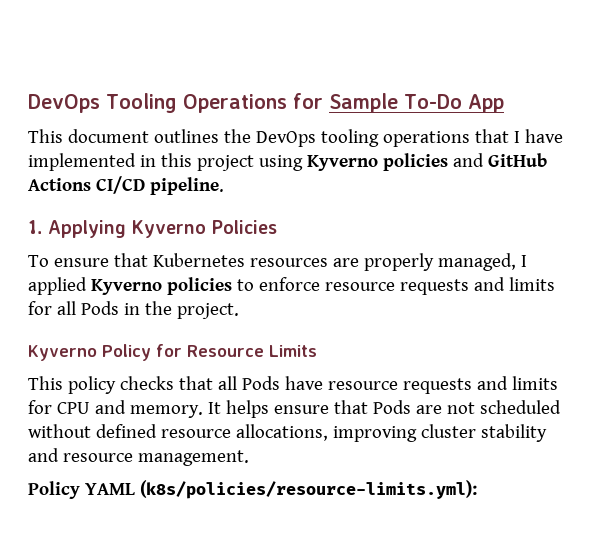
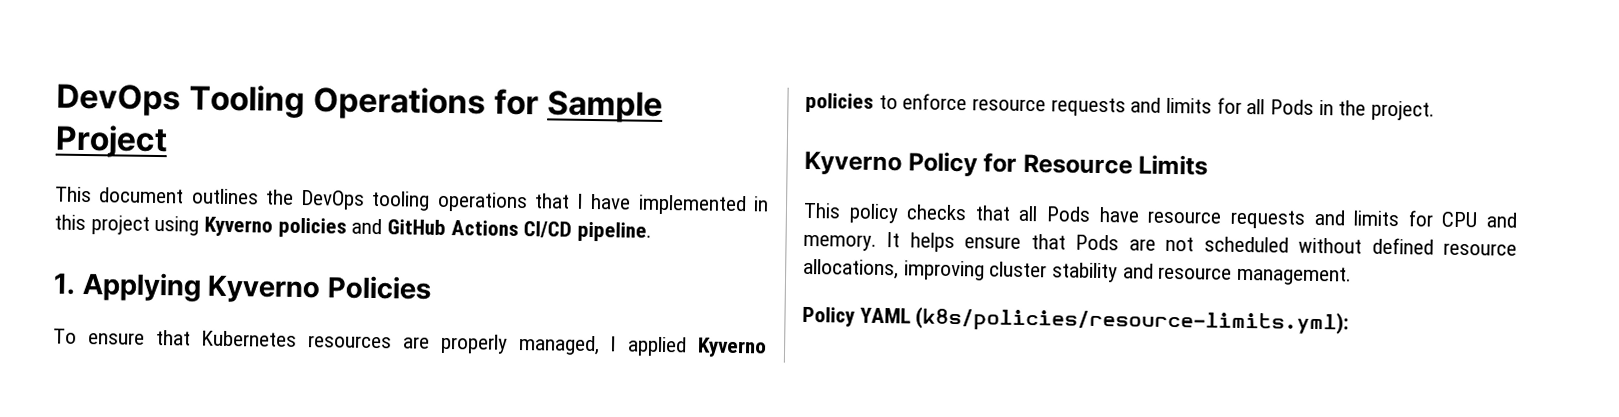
- DevOps Tooling Operations for Sample To-Do App
+ DevOps Tooling Operations for Sample Project

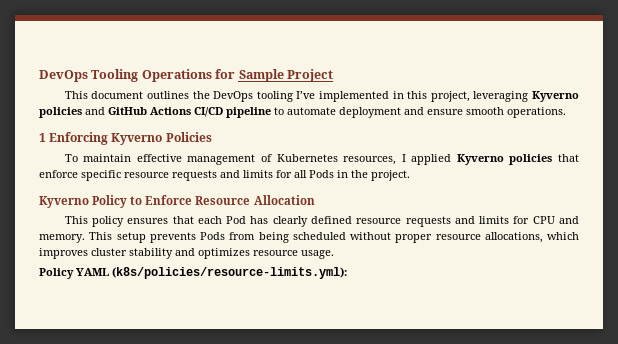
- This document outlines the DevOps tooling operations that I have implemented in this project using Kyverno policies and GitHub Actions CI/CD pipeline.
- 1. Applying Kyverno Policies
- To ensure that Kubernetes resources are properly managed, I applied Kyverno policies to enforce resource requests and limits for all Pods in the project.
+ This document outlines the DevOps tooling I’ve implemented in this project, leveraging Kyverno policies and GitHub Actions CI/CD pipeline to automate deployment and ensure smooth operations.
+ 1 Enforcing Kyverno Policies
+ To maintain effective management of Kubernetes resources, I applied Kyverno policies that enforce specific resource requests and limits for all Pods in the project.
- Kyverno Policy for Resource Limits
- This policy checks that all Pods have resource requests and limits for CPU and memory.
+ Kyverno Policy to Enforce Resource Allocation
+ This policy ensures that each Pod has clearly defined resource requests and limits for CPU and memory.
- It helps ensure that Pods are not scheduled without defined resource allocations, improving cluster stability and resource management.
+ This setup prevents Pods from being scheduled without proper resource allocations, which improves cluster stability and optimizes resource usage.

